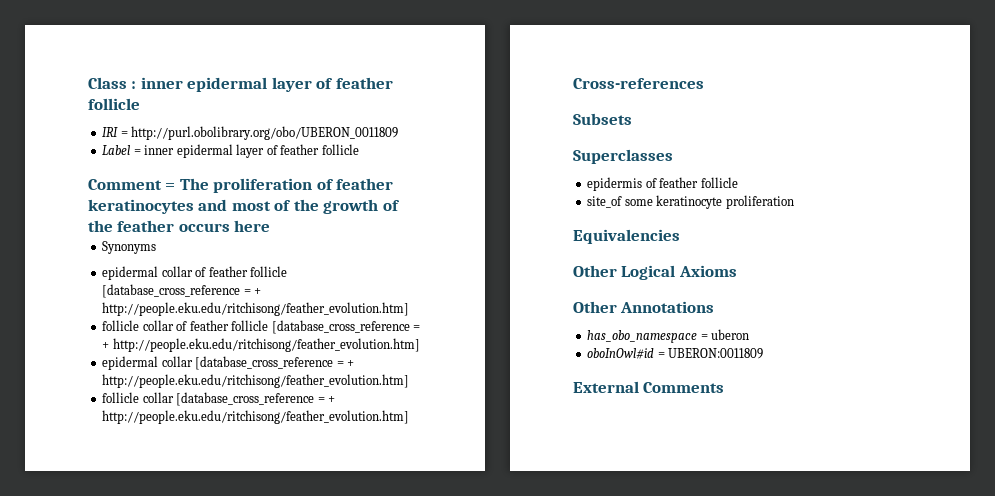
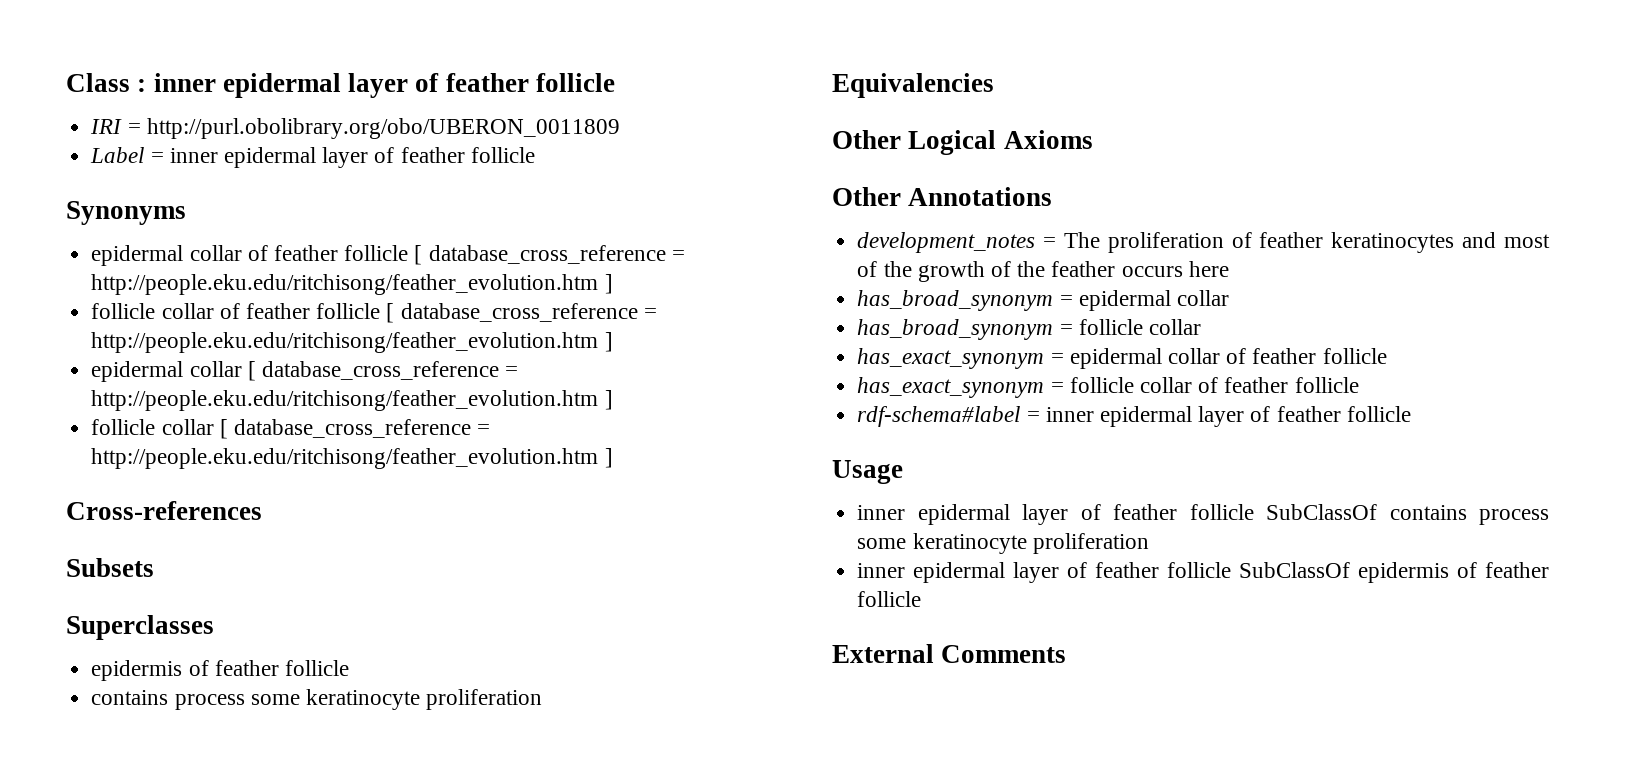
- Comment = The proliferation of feather keratinocytes and most of the growth of the feather occurs here
+ Synonyms
+ epidermal collar of feather follicle [ database_cross_reference = http://people.eku.edu/ritchisong/feather_evolution.htm ]
+ follicle collar of feather follicle [ database_cross_reference = http://people.eku.edu/ritchisong/feather_evolution.htm ]
+ epidermal collar [ database_cross_reference = http://people.eku.edu/ritchisong/feather_evolution.htm ]
+ follicle collar [ database_cross_reference = http://people.eku.edu/ritchisong/feather_evolution.htm ]
+ Cross-references
+ Subsets
+ Superclasses
+ epidermis of feather follicle
+ contains process some keratinocyte proliferation
+ Equivalencies
+ Other Logical Axioms
+ Other Annotations
+ development_notes = The proliferation of feather keratinocytes and most of the growth of the feather occurs here
- Synonyms
- epidermal collar of feather follicle [database_cross_reference = + http://people.eku.edu/ritchisong/feather_evolution.htm]
- follicle collar of feather follicle [database_cross_reference = + http://people.eku.edu/ritchisong/feather_evolution.htm]
- epidermal collar [database_cross_reference = + http://people.eku.edu/ritchisong/feather_evolution.htm]
- follicle collar [database_cross_reference = + http://people.eku.edu/ritchisong/feather_evolution.htm]
- Cross-references
- Subsets
- Superclasses
- epidermis of feather follicle
- site_of some keratinocyte proliferation
- Equivalencies
- Other Logical Axioms
- Other Annotations
- has_obo_namespace = uberon
- oboInOwl#id = UBERON:0011809
+ has_broad_synonym = epidermal collar
+ has_broad_synonym = follicle collar
+ has_exact_synonym = epidermal collar of feather follicle
+ has_exact_synonym = follicle collar of feather follicle
+ rdf-schema#label = inner epidermal layer of feather follicle
+ Usage
+ inner epidermal layer of feather follicle SubClassOf contains process some keratinocyte proliferation
+ inner epidermal layer of feather follicle SubClassOf epidermis of feather follicle

